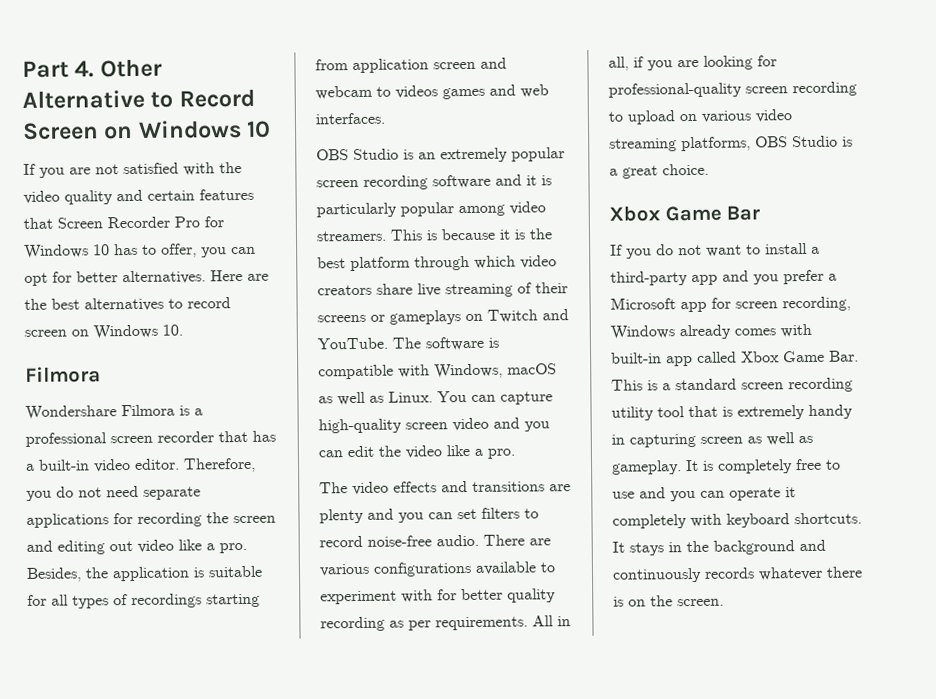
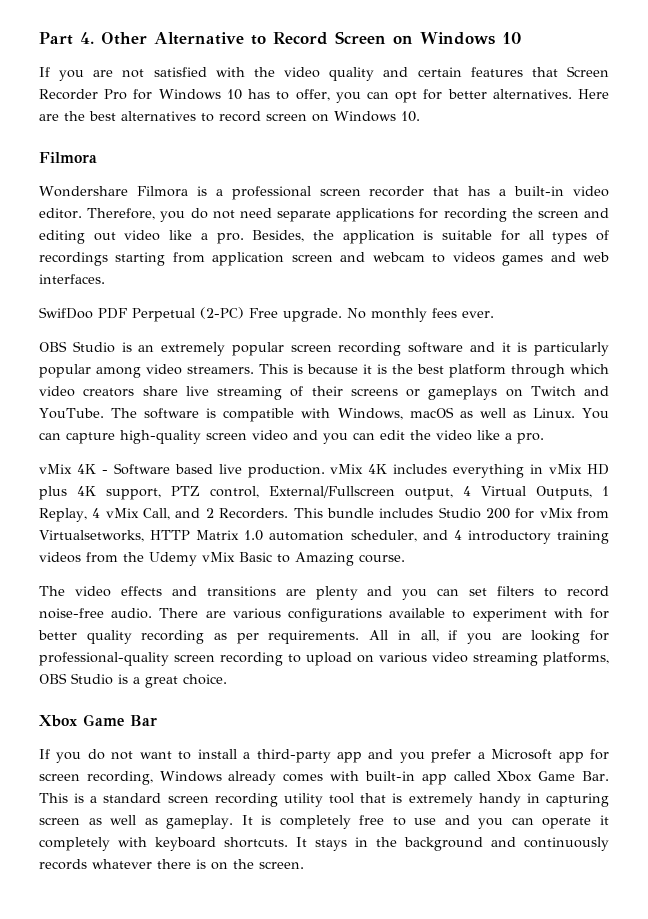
+ SwifDoo PDF Perpetual (2-PC) Free upgrade. No monthly fees ever.
+ vMix 4K - Software based live production. vMix 4K includes everything in vMix HD plus 4K support, PTZ control, External/Fullscreen output, 4 Virtual Outputs, 1 Replay, 4 vMix Call, and 2 Recorders. This bundle includes Studio 200 for vMix from Virtualsetworks, HTTP Matrix 1.0 automation scheduler, and 4 introductory training videos from the Udemy vMix Basic to Amazing course.

